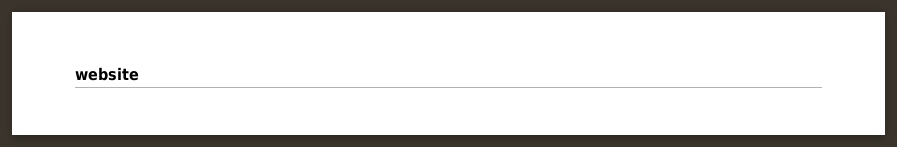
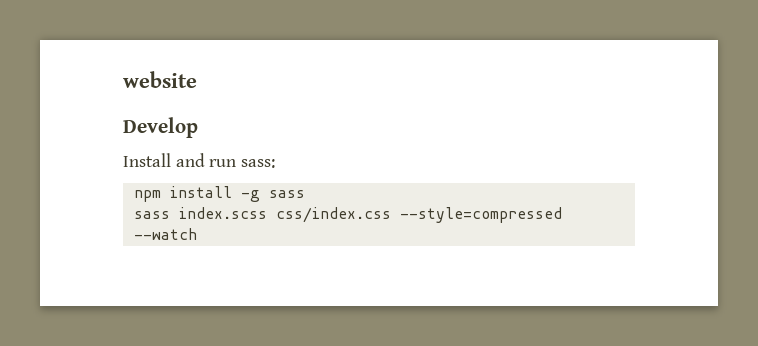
+ Develop
+ Install and run sass:
+ npm install -g sass
+ sass index.scss css/index.css --style=compressed --watch

